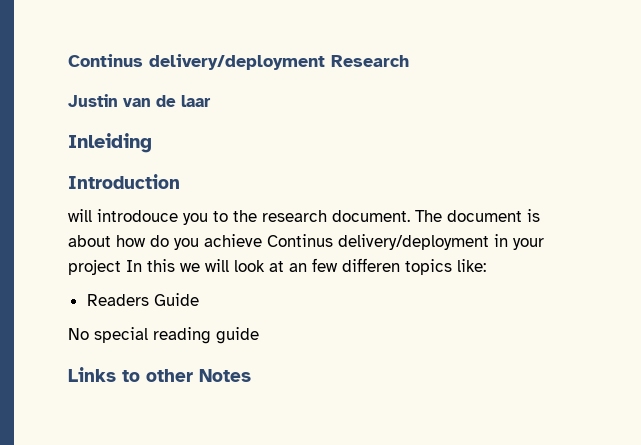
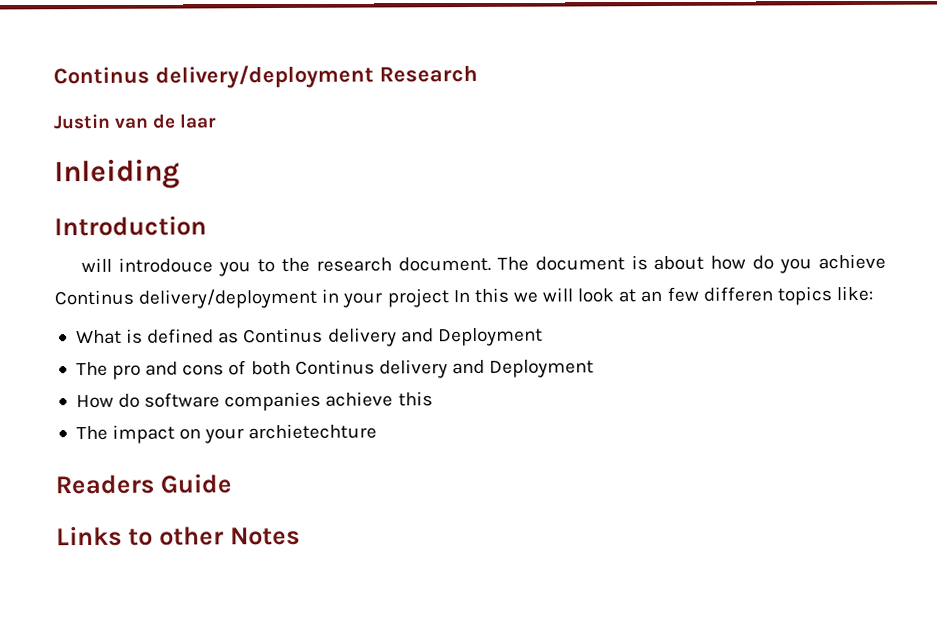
+ What is defined as Continus delivery and Deployment
+ The pro and cons of both Continus delivery and Deployment
+ How do software companies achieve this
+ The impact on your archietechture
  Readers Guide
- No special reading guide

